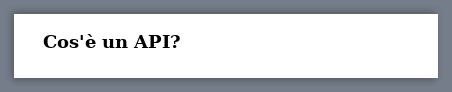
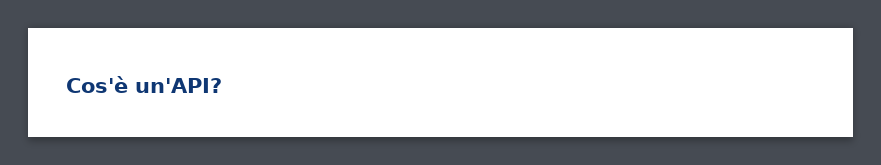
- Cos'è un API?
+ Cos'è un'API?

